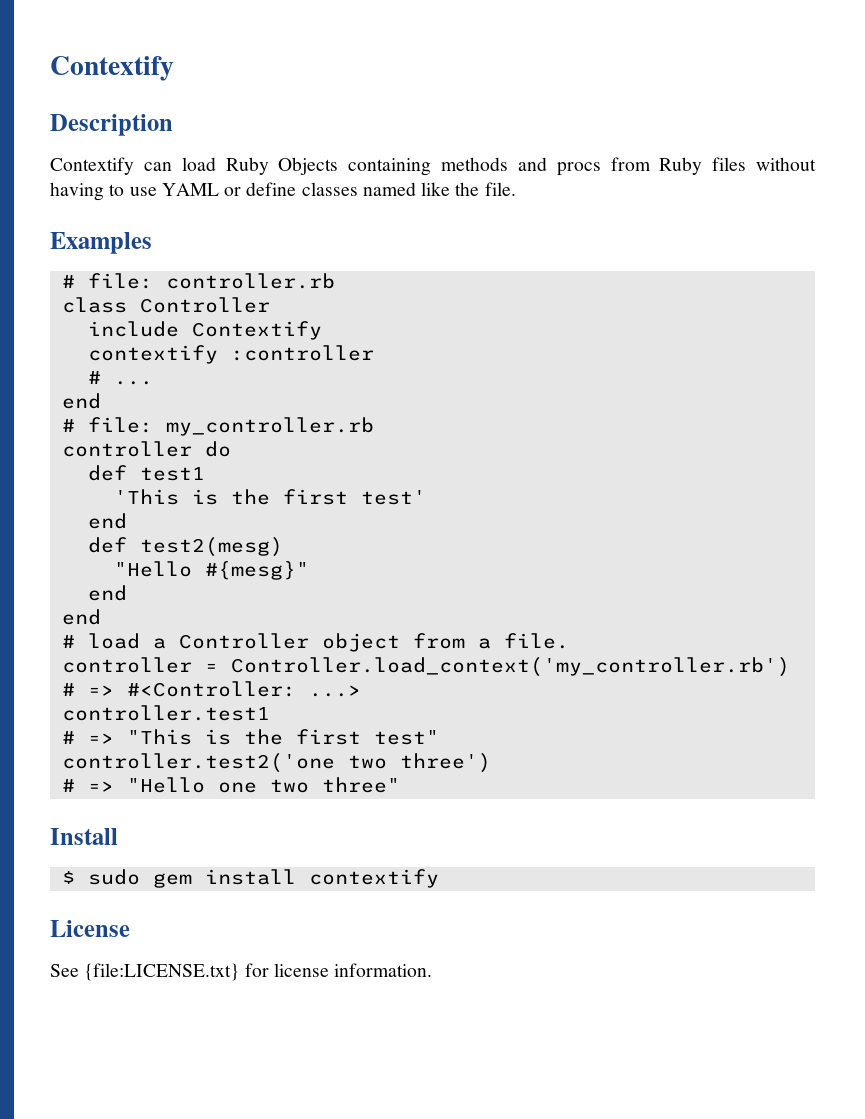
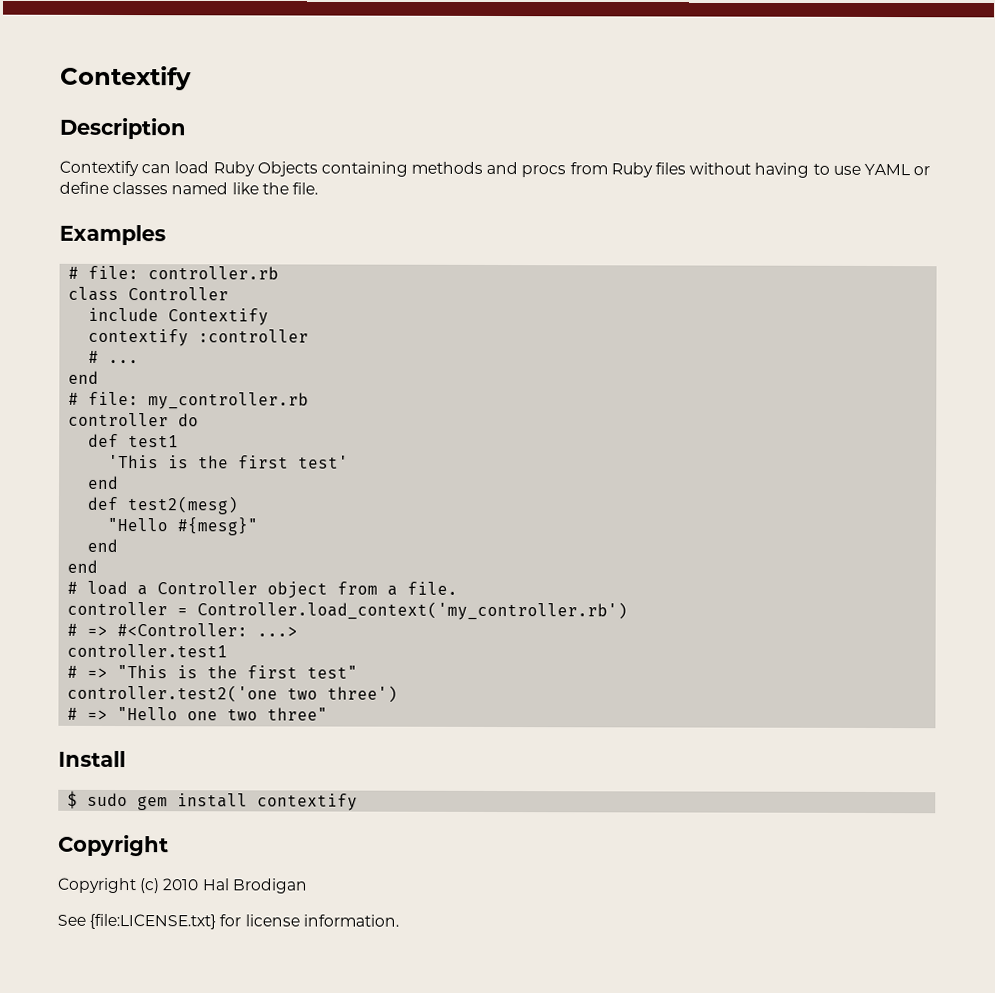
  $ sudo gem install contextify
- License
+ Copyright
+ Copyright (c) 2010 Hal Brodigan

